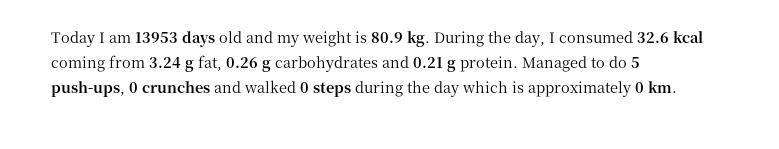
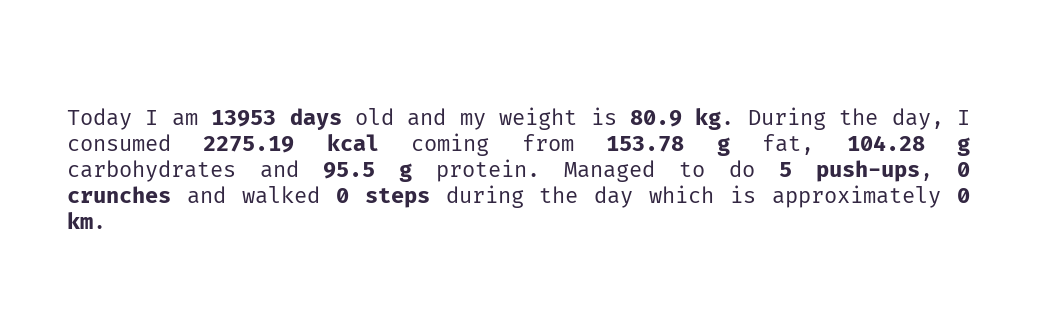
- During the day, I consumed 32.6 kcal coming from 3.24 g fat, 0.26 g carbohydrates and 0.21 g protein.
+ During the day, I consumed 2275.19 kcal coming from 153.78 g fat, 104.28 g carbohydrates and 95.5 g protein.

